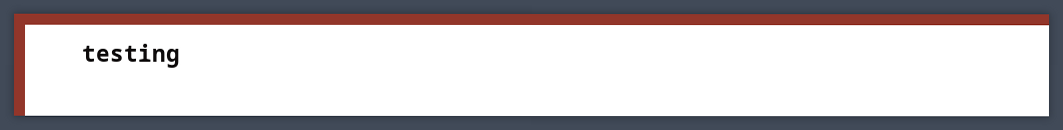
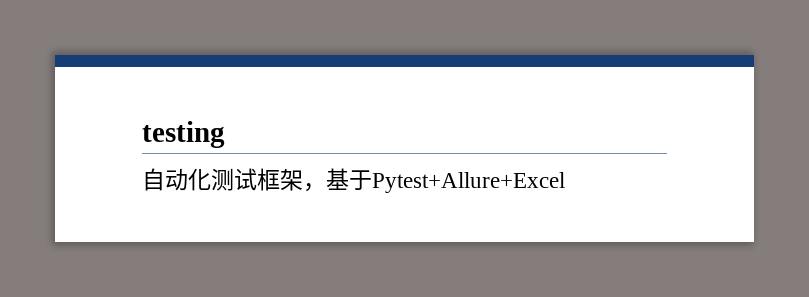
+ 自动化测试框架，基于Pytest+Allure+Excel

